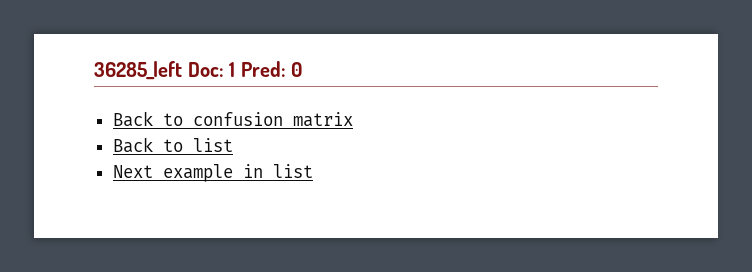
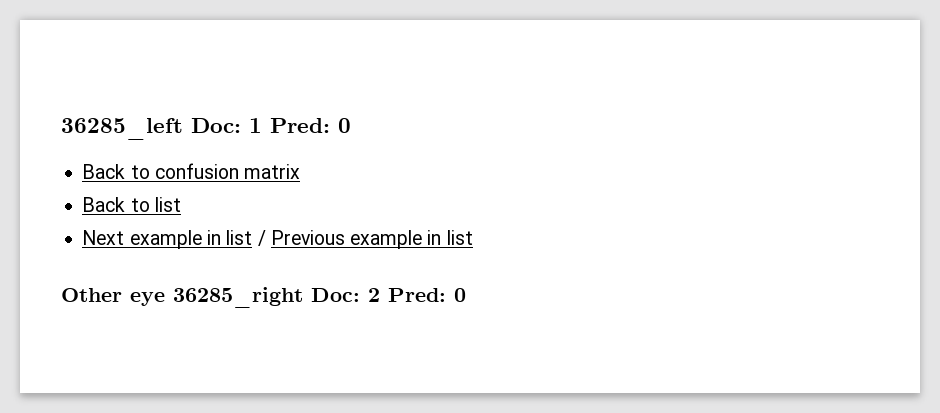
- Next example in list
+ Next example in list / Previous example in list
+ Other eye 36285_right Doc: 2 Pred: 0

